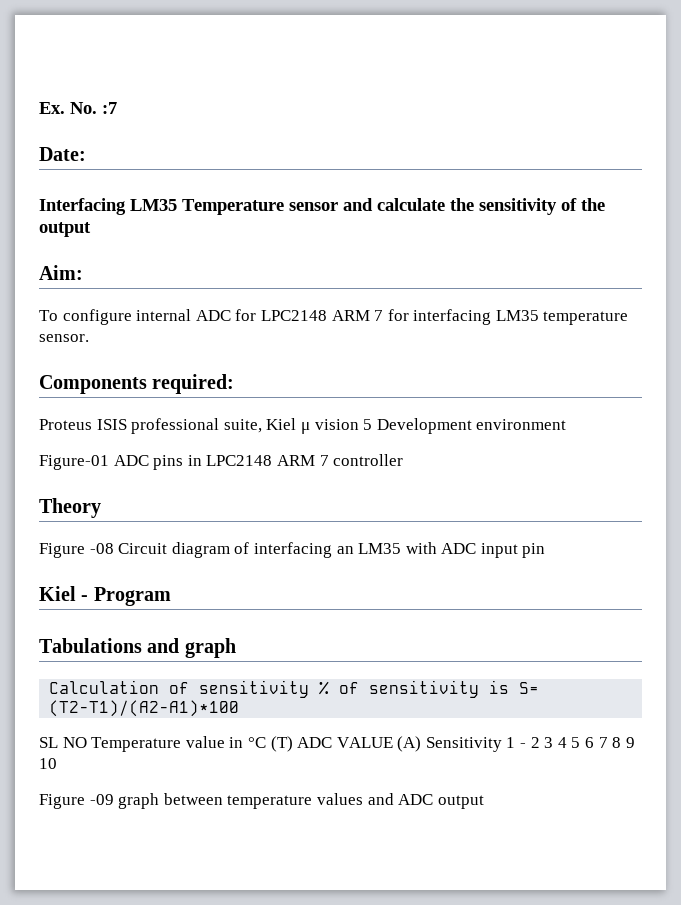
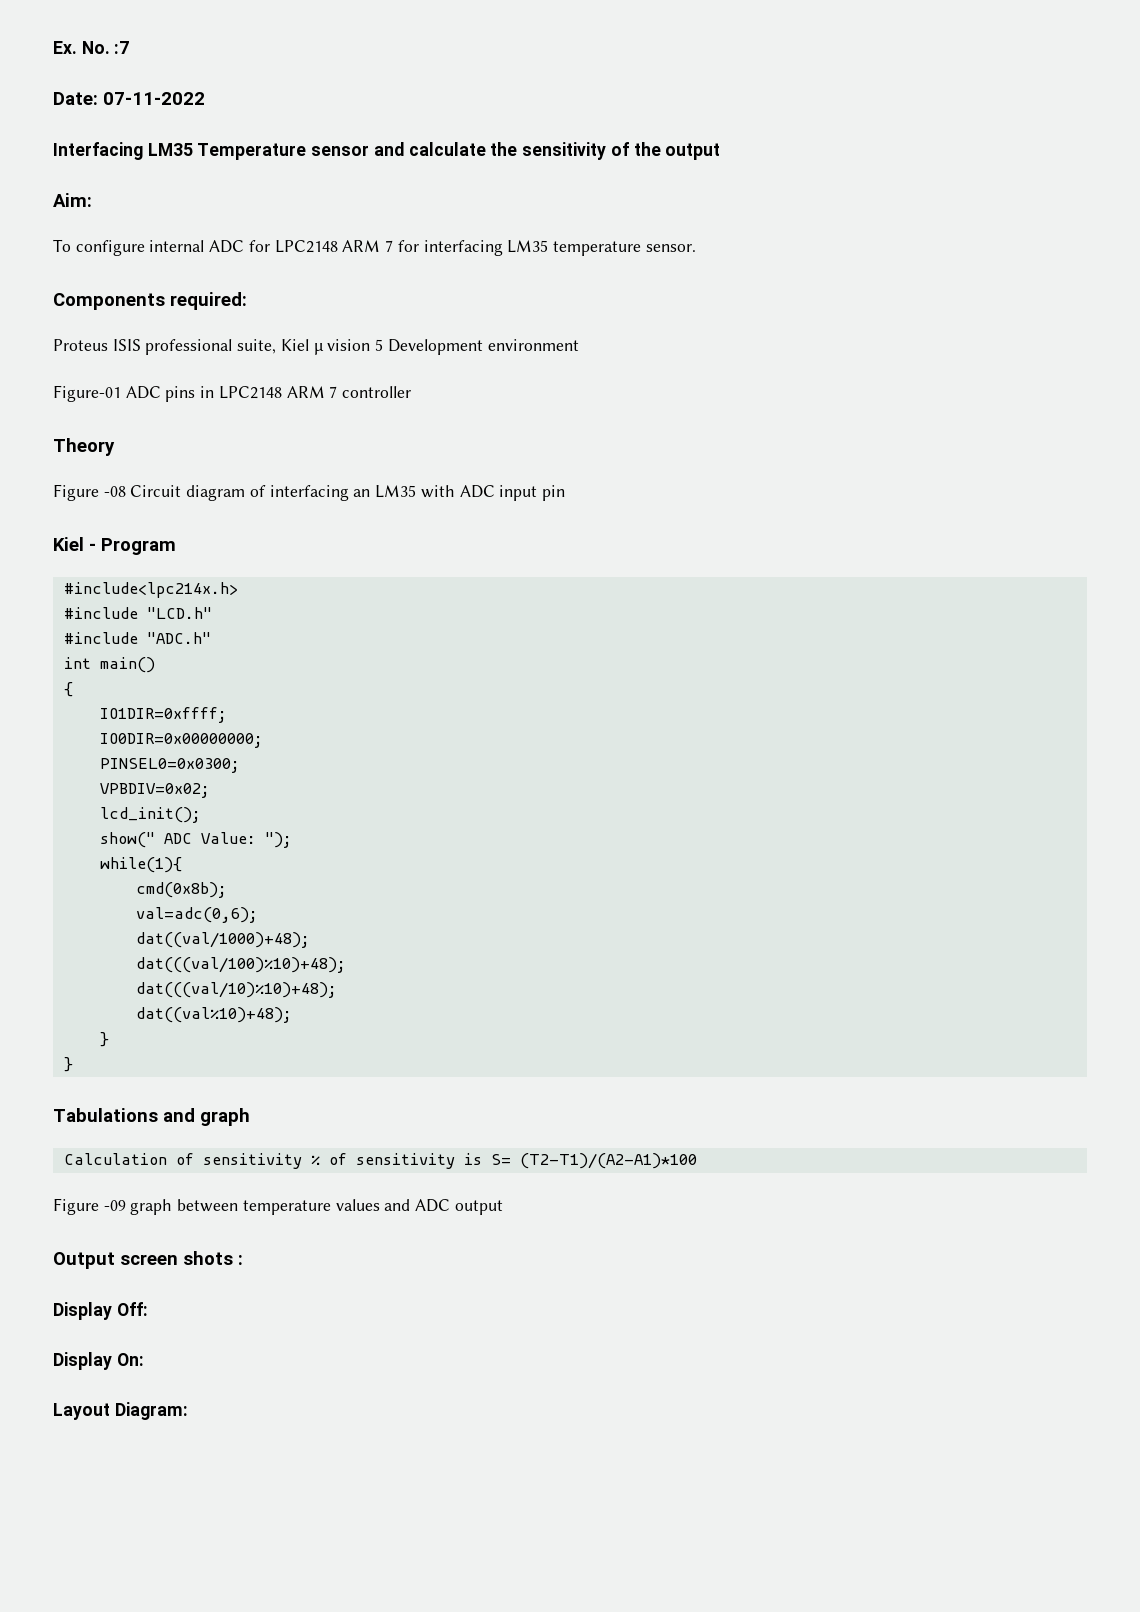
- Date:
+ Date: 07-11-2022
+ #include<lpc214x.h>
+ #include "LCD.h"
+ #include "ADC.h"
+ int main()
+ {
+ IO1DIR=0xffff;
+ IO0DIR=0x00000000;
+ PINSEL0=0x0300;
+ VPBDIV=0x02;
+ lcd_init();
+ show(" ADC Value: ");
+ while(1){
+ cmd(0x8b);
+ val=adc(0,6);
+ dat((val/1000)+48);
+ dat(((val/100)%10)+48);
+ dat(((val/10)%10)+48);
+ dat((val%10)+48);
+ }
+ }
- SL NO Temperature value in °C (T) ADC VALUE (A) Sensitivity 1 - 2 3 4 5 6 7 8 9 10
+ Output screen shots :
+ Display Off:
+ Display On:
+ Layout Diagram:

